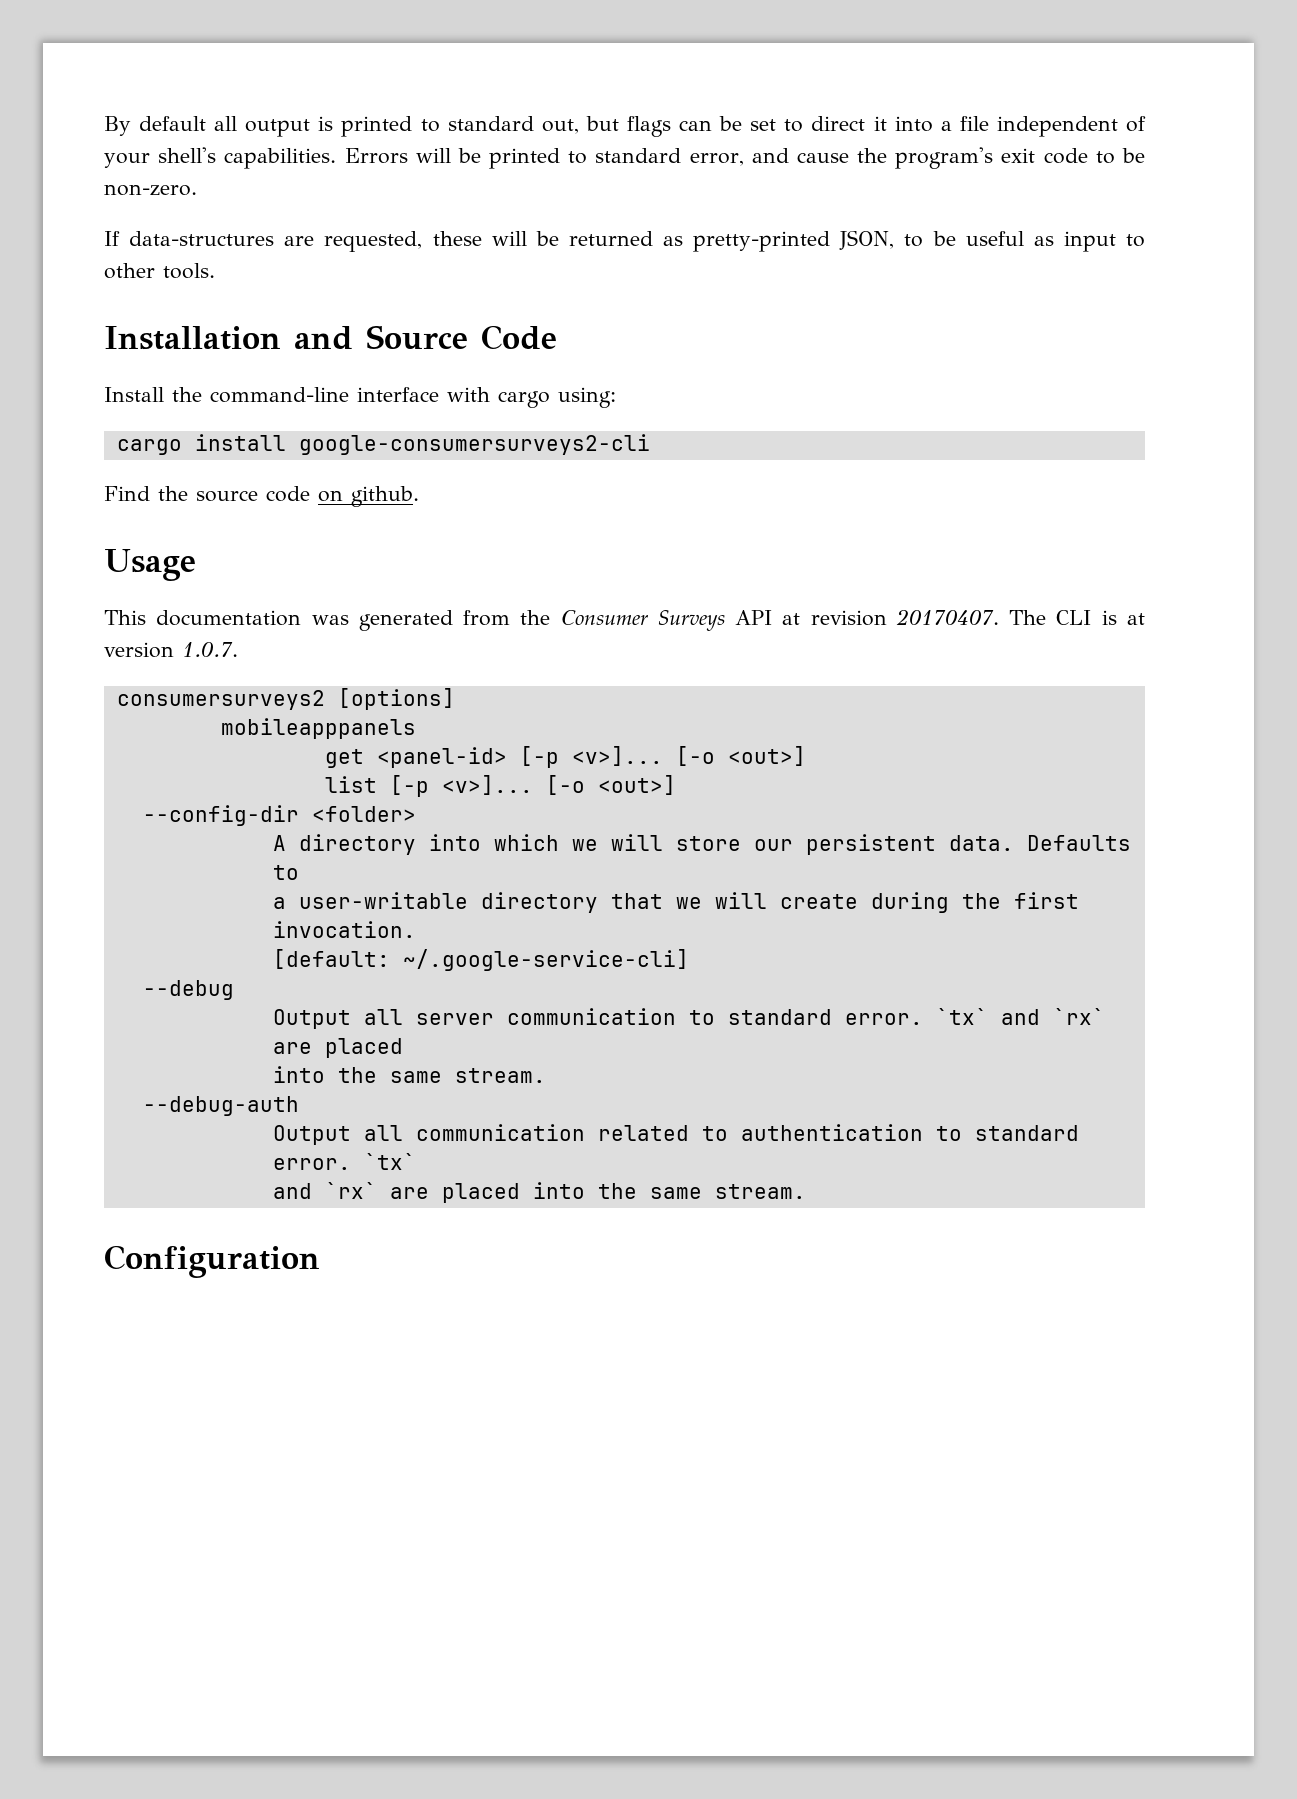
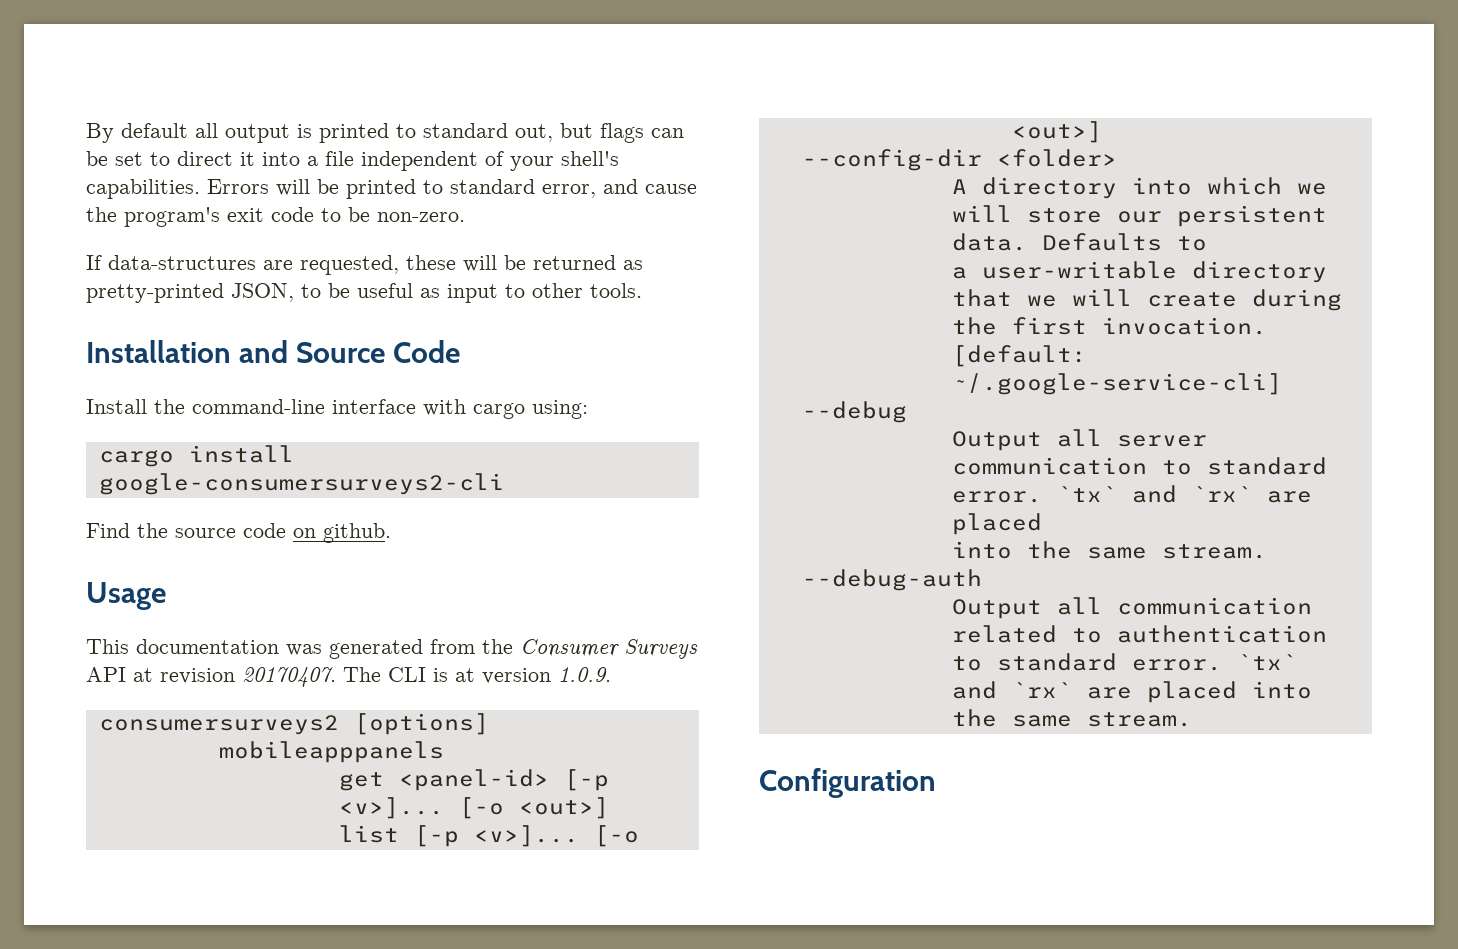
- The CLI is at version 1.0.7.
+ The CLI is at version 1.0.9.

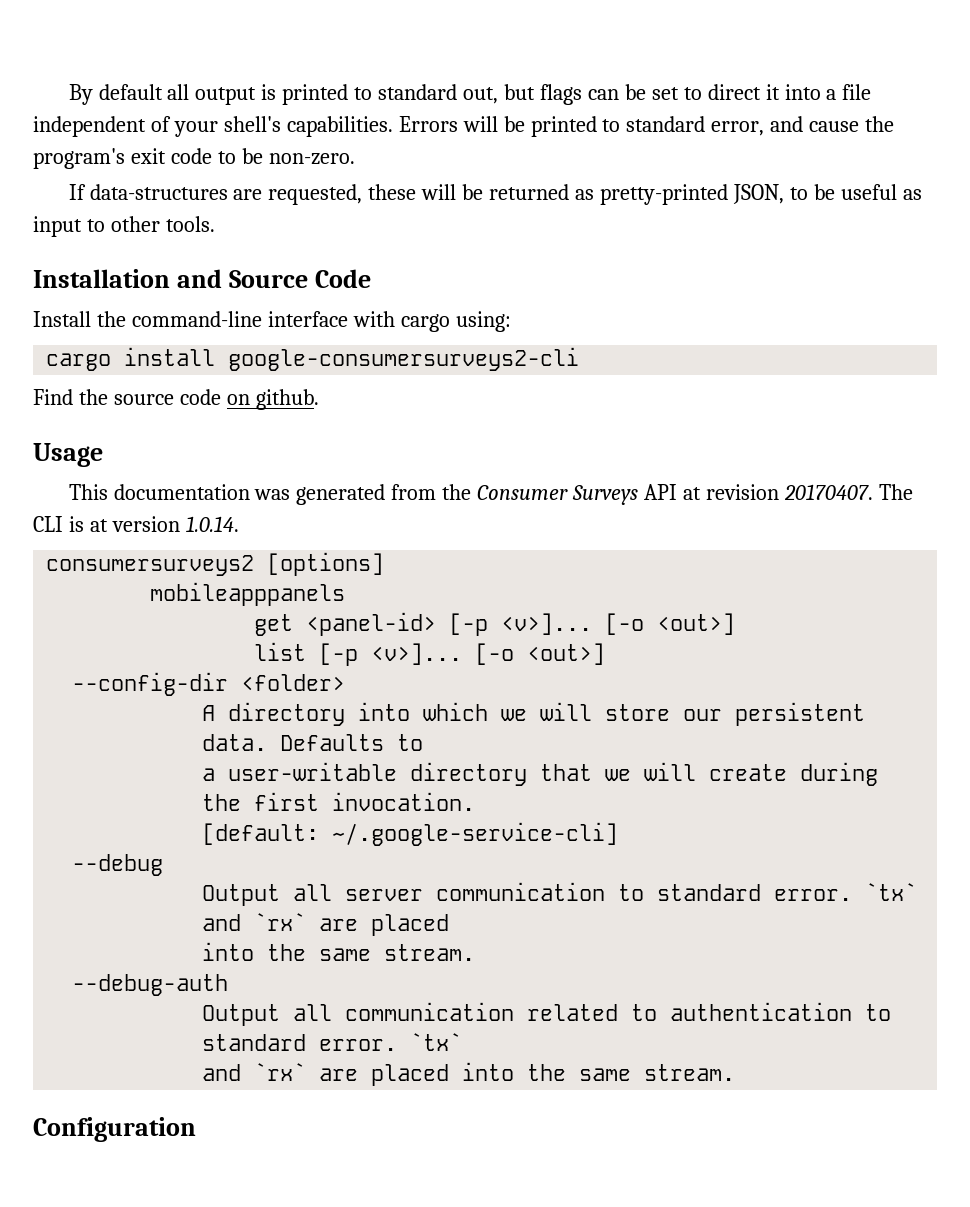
- The CLI is at version 1.0.9.
+ The CLI is at version 1.0.14.

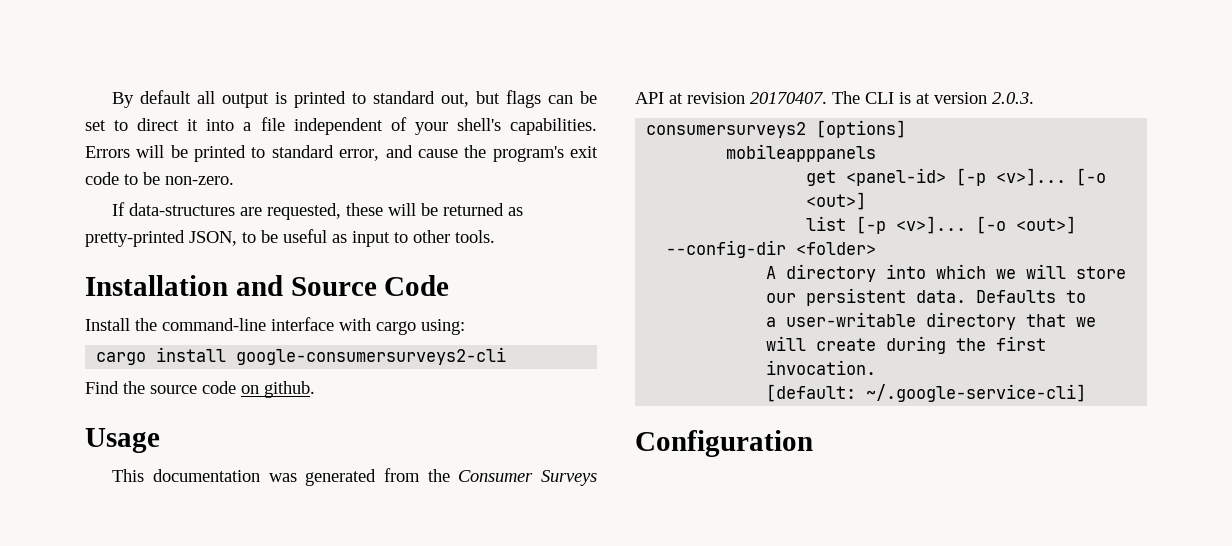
- The CLI is at version 1.0.14.
+ The CLI is at version 2.0.3.
- --debug
- Output all server communication to standard error. `tx` and `rx` are placed
- into the same stream.
- --debug-auth
- Output all communication related to authentication to standard error. `tx`
- and `rx` are placed into the same stream.

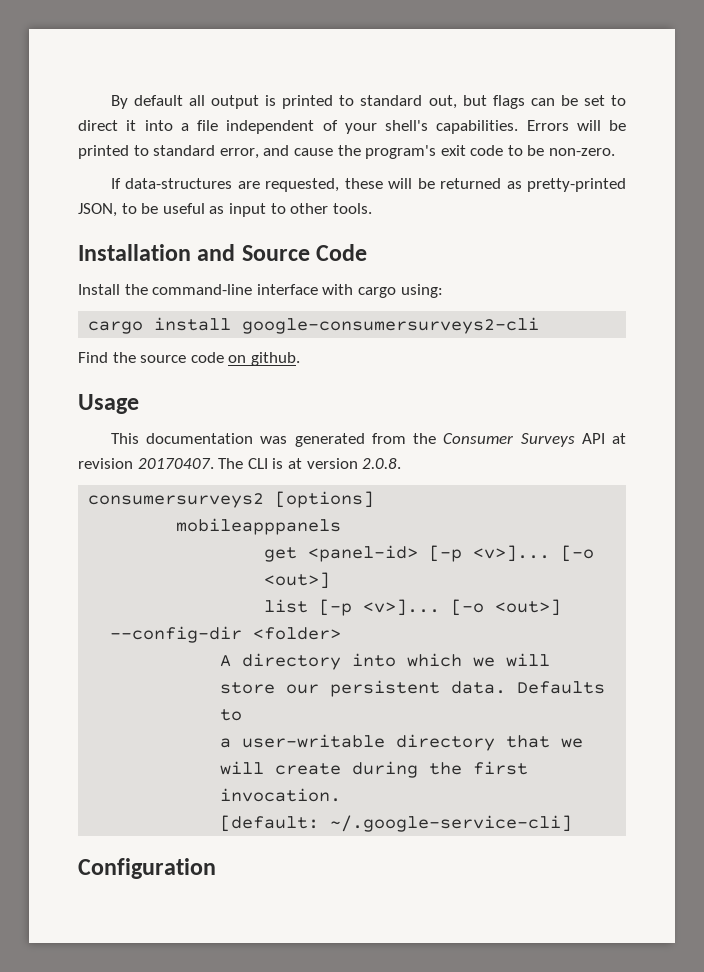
- The CLI is at version 2.0.3.
+ The CLI is at version 2.0.8.

